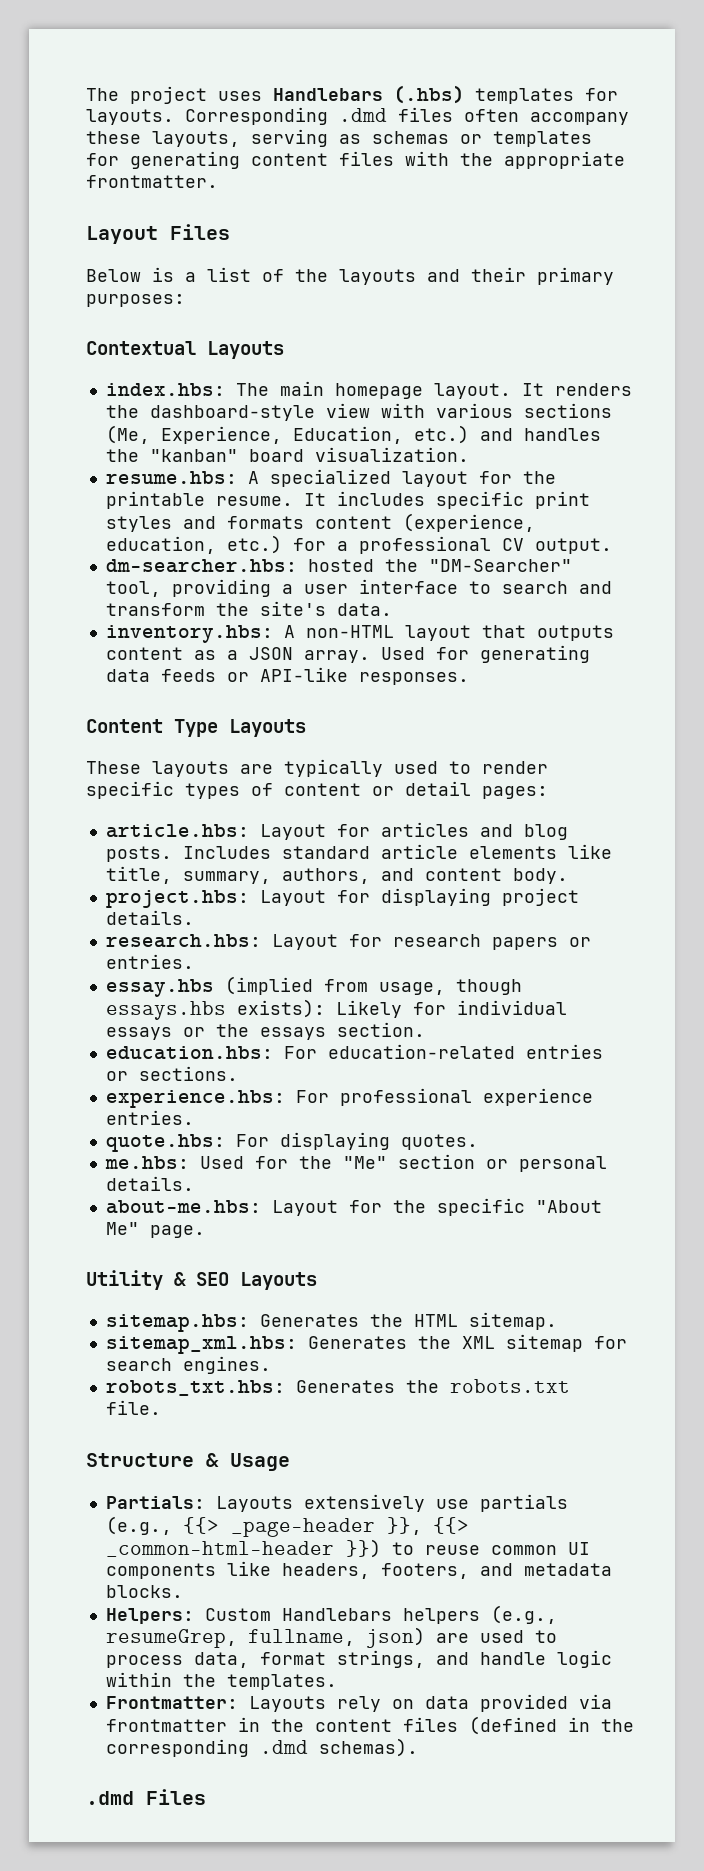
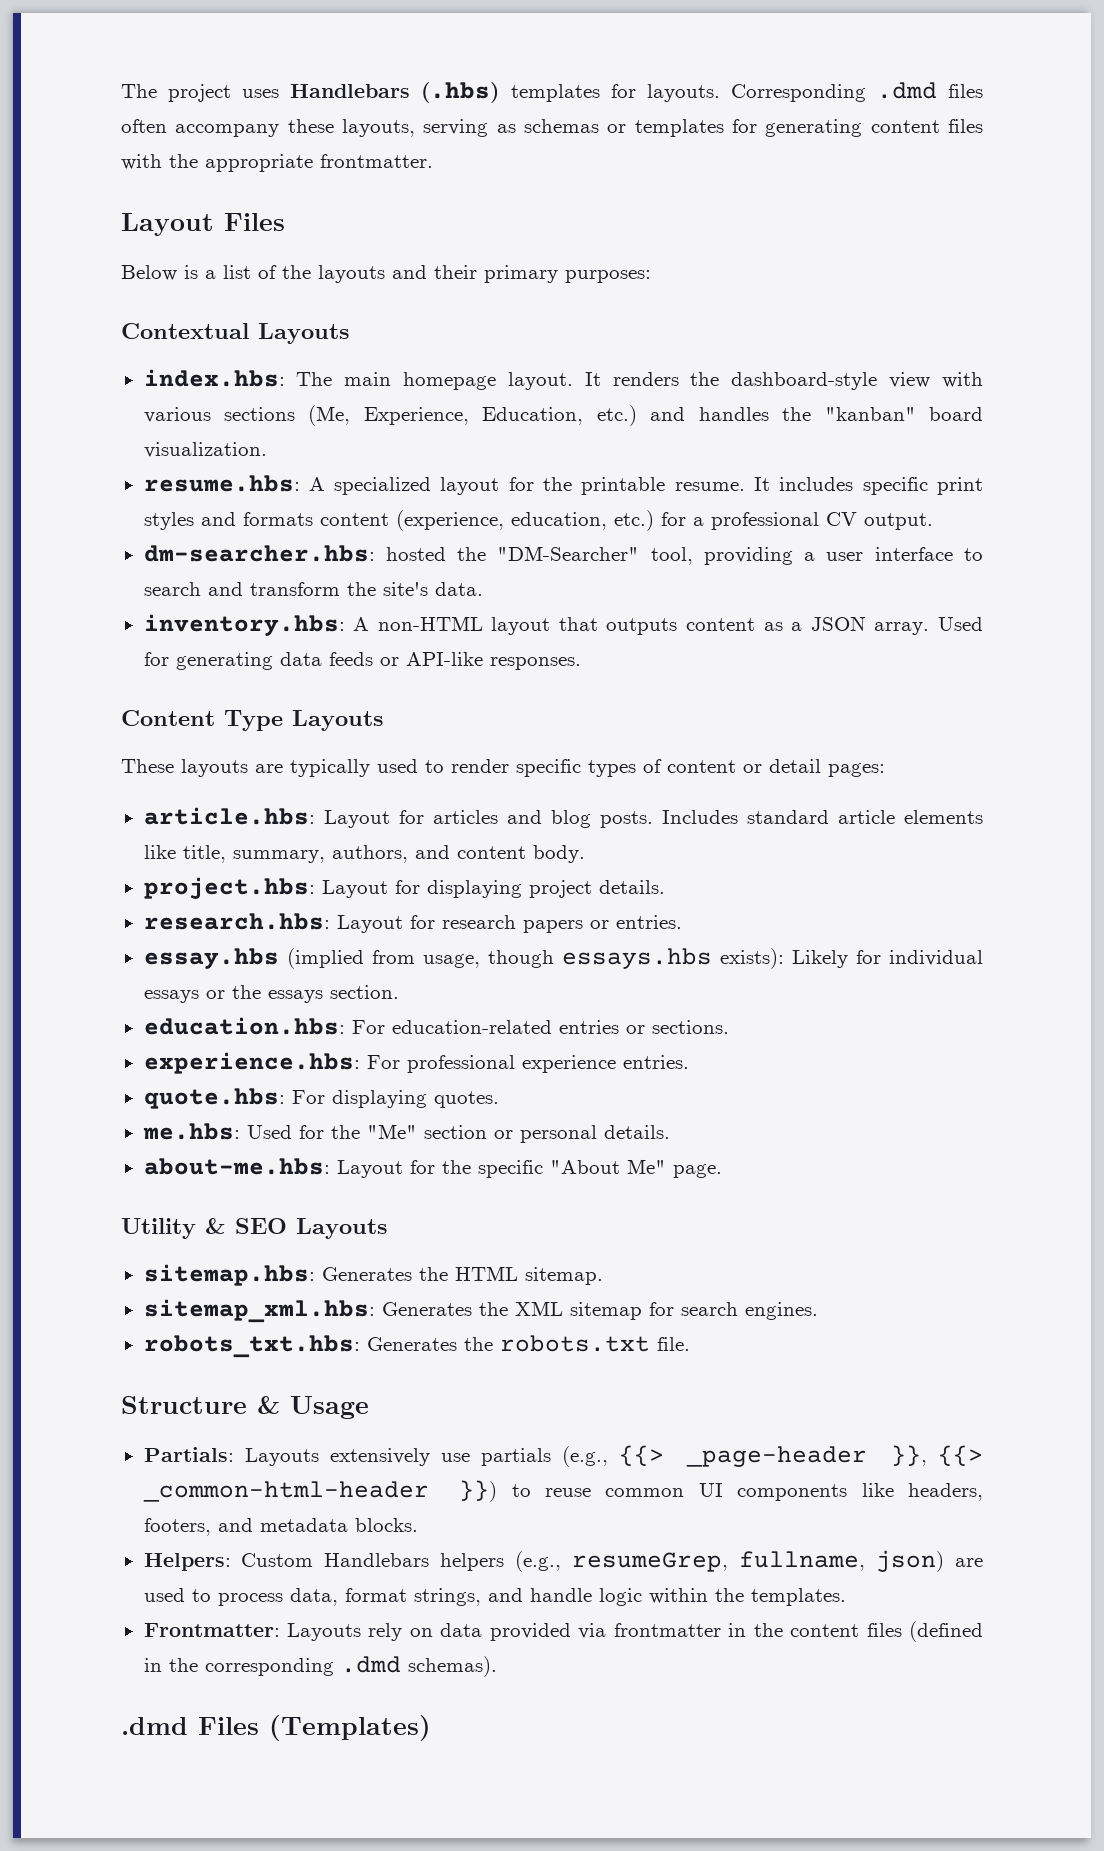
- .dmd Files
+ .dmd Files (Templates)

